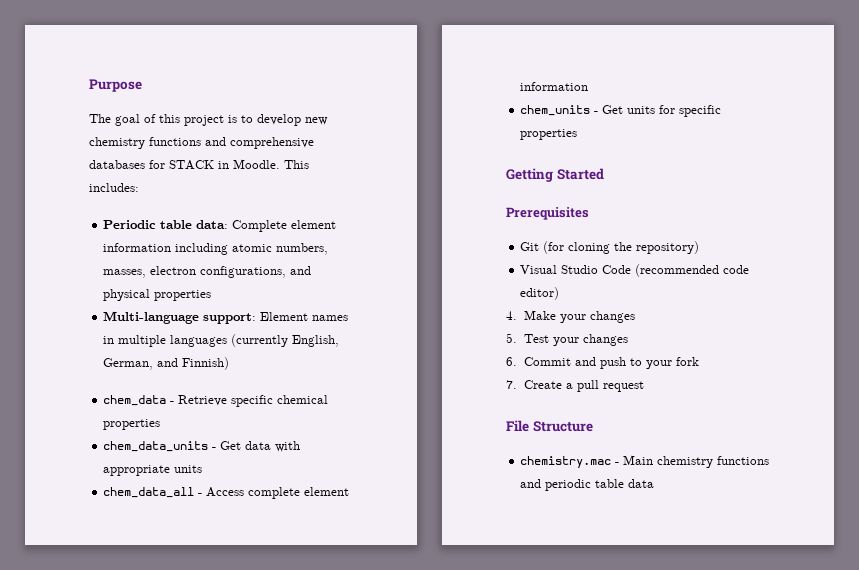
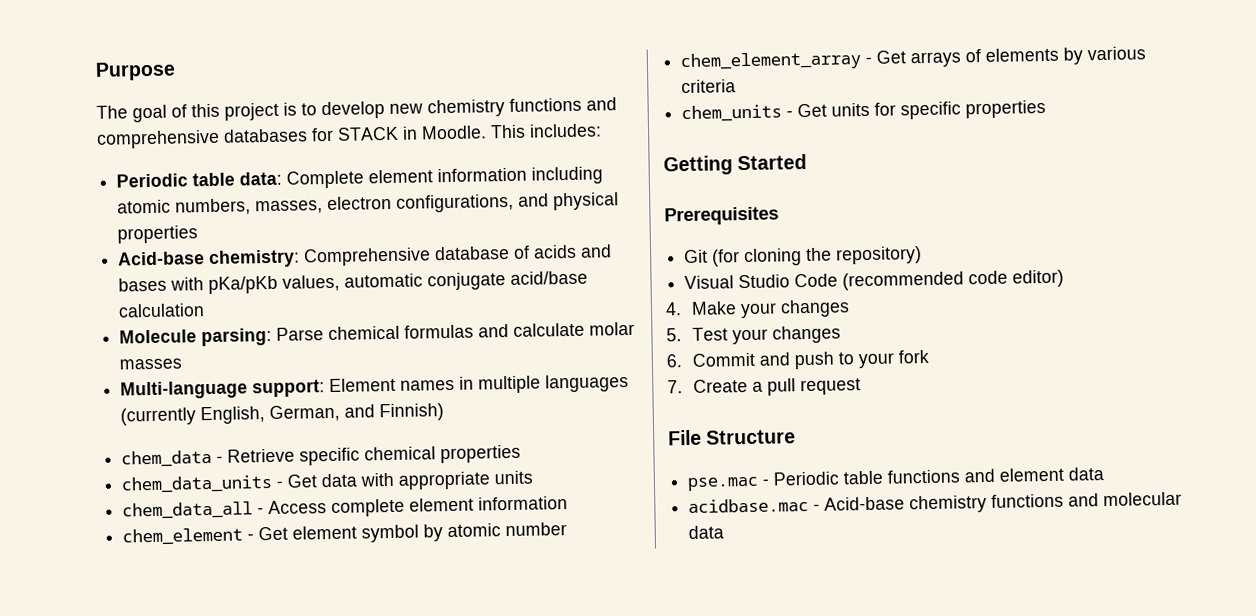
+ Acid-base chemistry: Comprehensive database of acids and bases with pKa/pKb values, automatic conjugate acid/base calculation
+ Molecule parsing: Parse chemical formulas and calculate molar masses
+ chem_element - Get element symbol by atomic number
+ chem_element_array - Get arrays of elements by various criteria
- chemistry.mac - Main chemistry functions and periodic table data
+ pse.mac - Periodic table functions and element data
+ acidbase.mac - Acid-base chemistry functions and molecular data

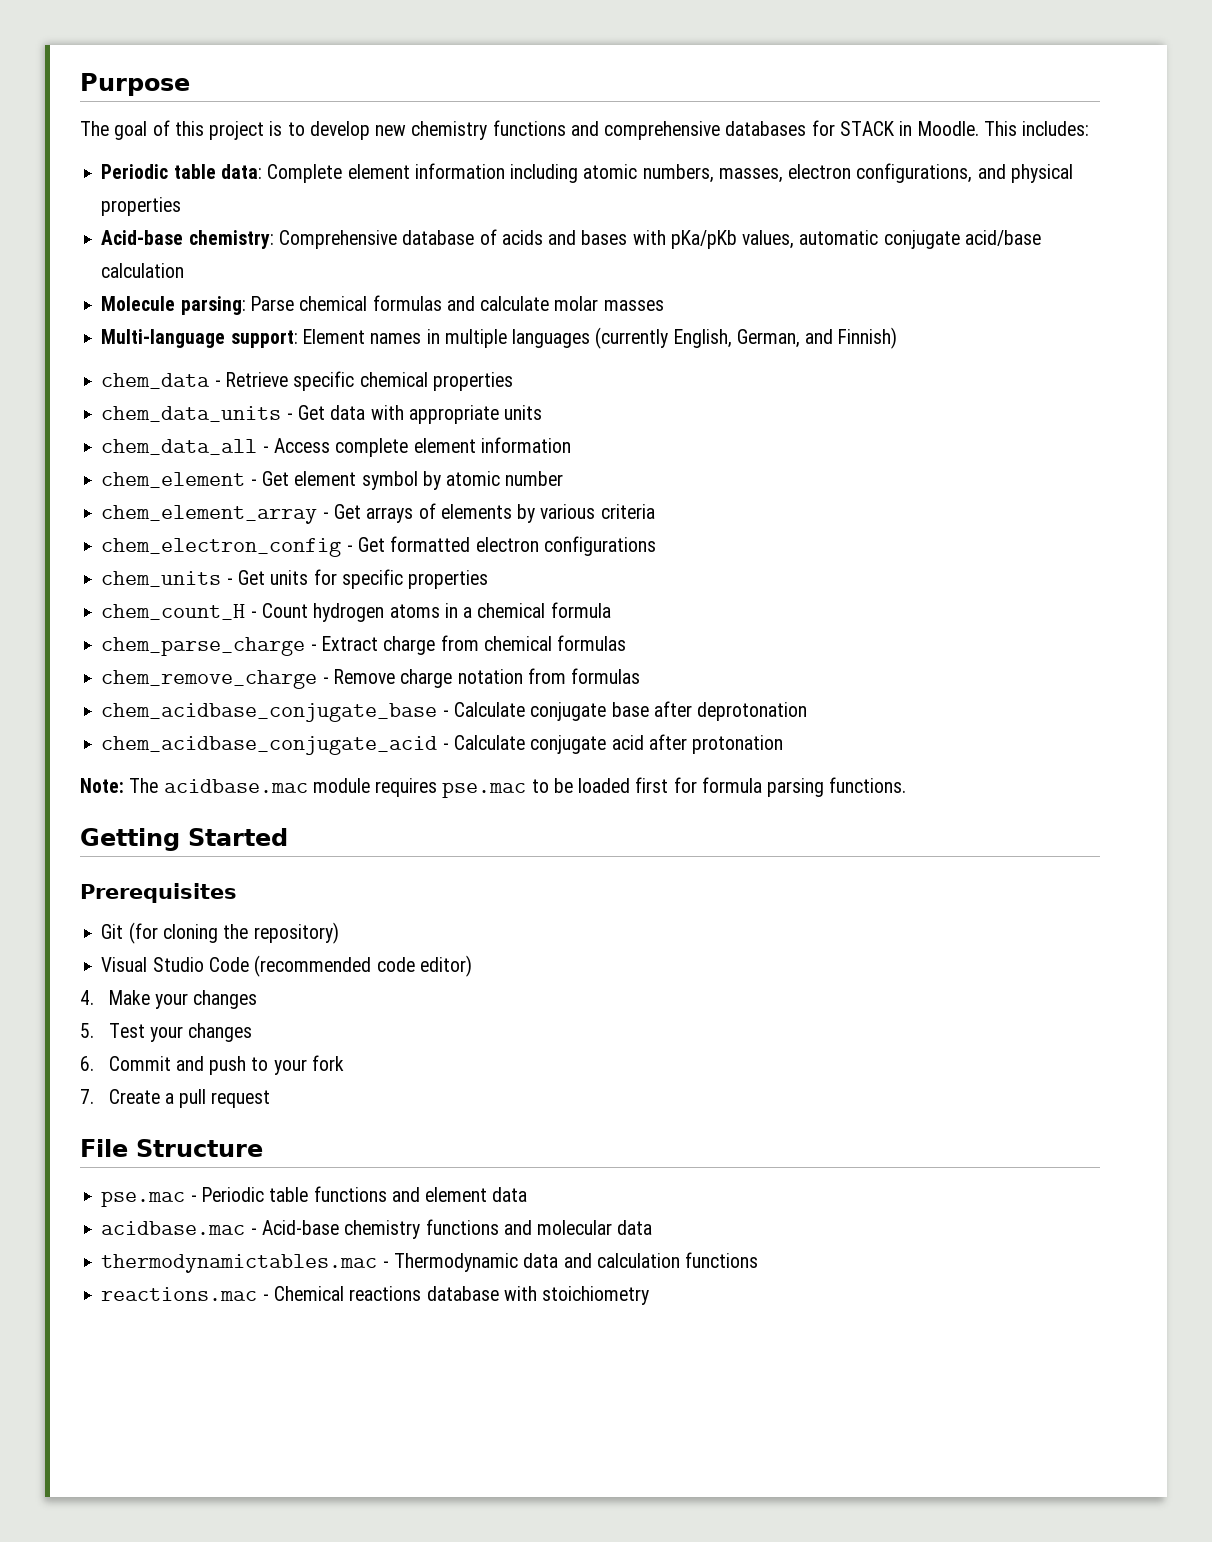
+ chem_electron_config - Get formatted electron configurations
+ chem_count_H - Count hydrogen atoms in a chemical formula
+ chem_parse_charge - Extract charge from chemical formulas
+ chem_remove_charge - Remove charge notation from formulas
+ chem_acidbase_conjugate_base - Calculate conjugate base after deprotonation
+ chem_acidbase_conjugate_acid - Calculate conjugate acid after protonation
+ Note: The acidbase.mac module requires pse.mac to be loaded first for formula parsing functions.
+ thermodynamictables.mac - Thermodynamic data and calculation functions
+ reactions.mac - Chemical reactions database with stoichiometry

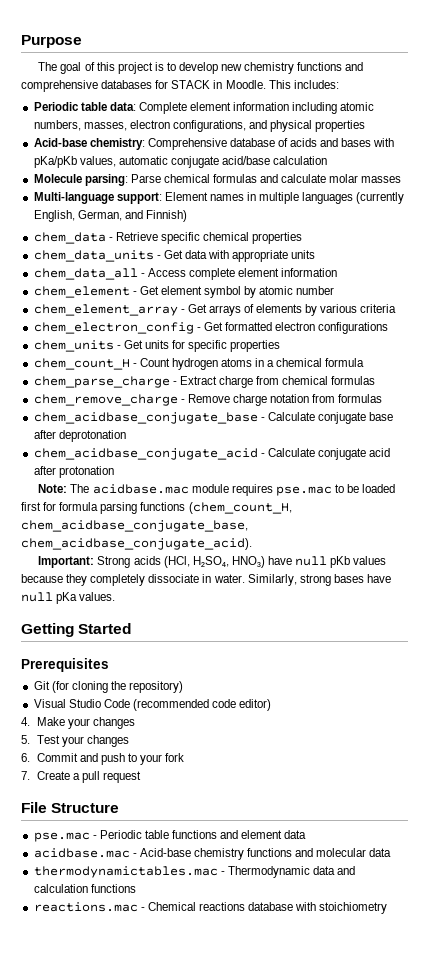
- Note: The acidbase.mac module requires pse.mac to be loaded first for formula parsing functions.
+ Note: The acidbase.mac module requires pse.mac to be loaded first for formula parsing functions (chem_count_H, chem_acidbase_conjugate_base, chem_acidbase_conjugate_acid).
+ Important: Strong acids (HCl, H₂SO₄, HNO₃) have null pKb values because they completely dissociate in water. Similarly, strong bases have null pKa values.

